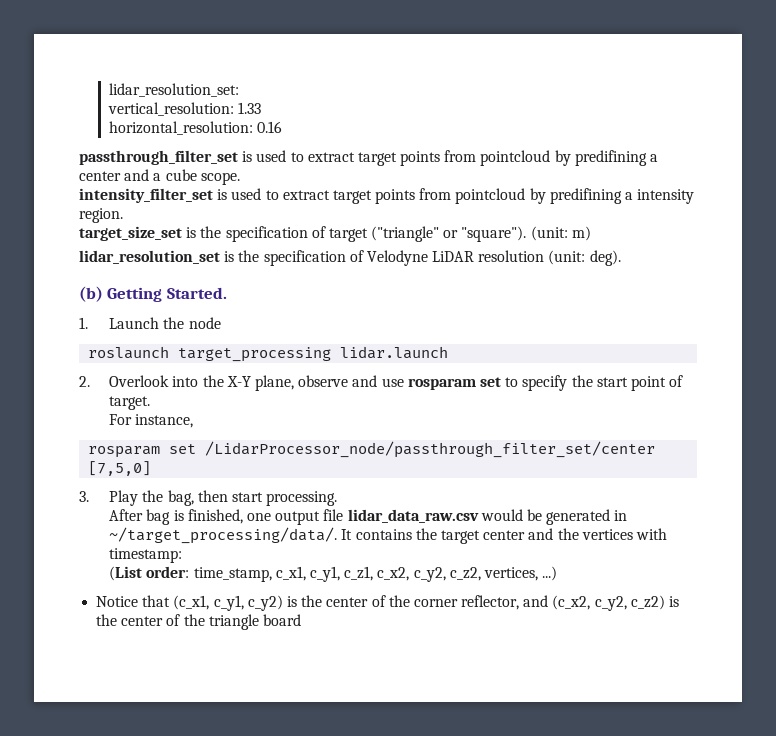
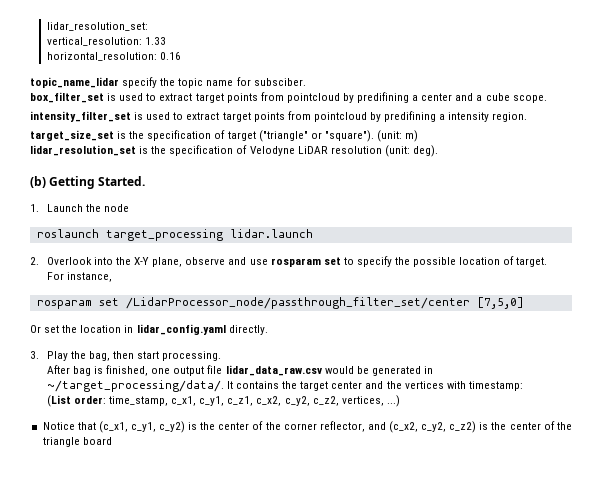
- passthrough_filter_set is used to extract target points from pointcloud by predifining a center and a cube scope.
+ topic_name_lidar specify the topic name for subsciber.
+ box_filter_set is used to extract target points from pointcloud by predifining a center and a cube scope.
- 2. Overlook into the X-Y plane, observe and use rosparam set to specify the start point of target.
+ 2. Overlook into the X-Y plane, observe and use rosparam set to specify the possible location of target.
+ Or set the location in lidar_config.yaml directly.

